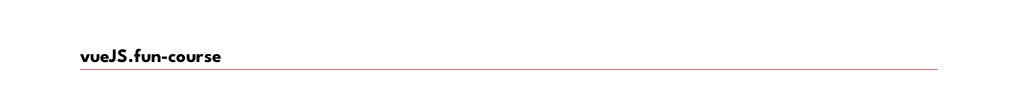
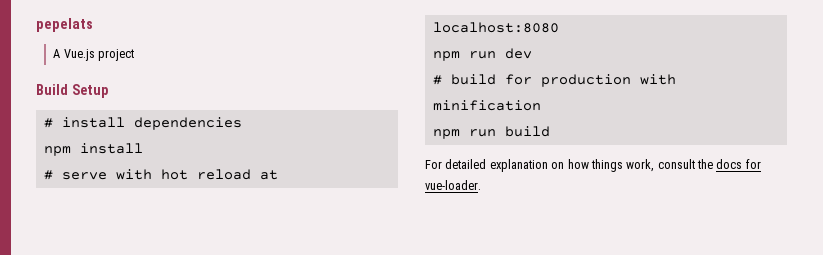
- vueJS.fun-course
+ pepelats
+ A Vue.js project
+ Build Setup
+ # install dependencies
+ npm install
+ # serve with hot reload at localhost:8080
+ npm run dev
+ # build for production with minification
+ npm run build
+ For detailed explanation on how things work, consult the docs for vue-loader.

